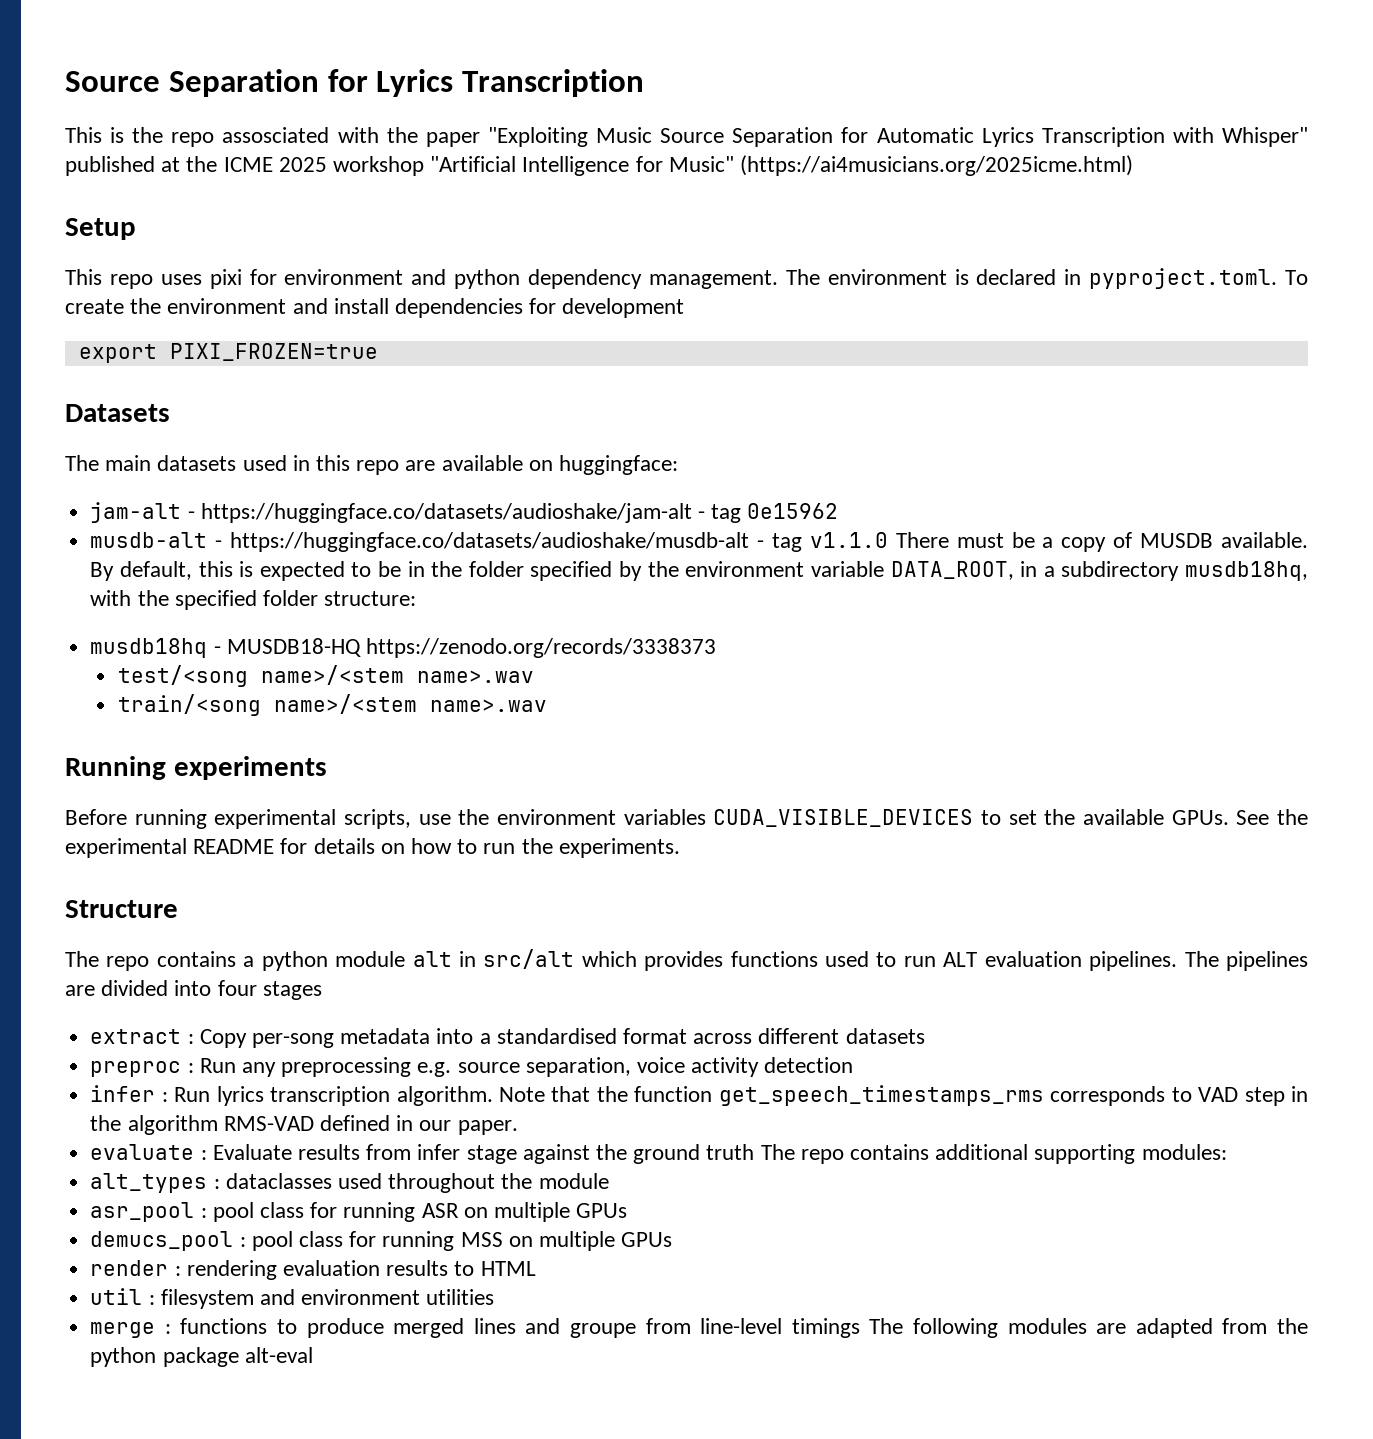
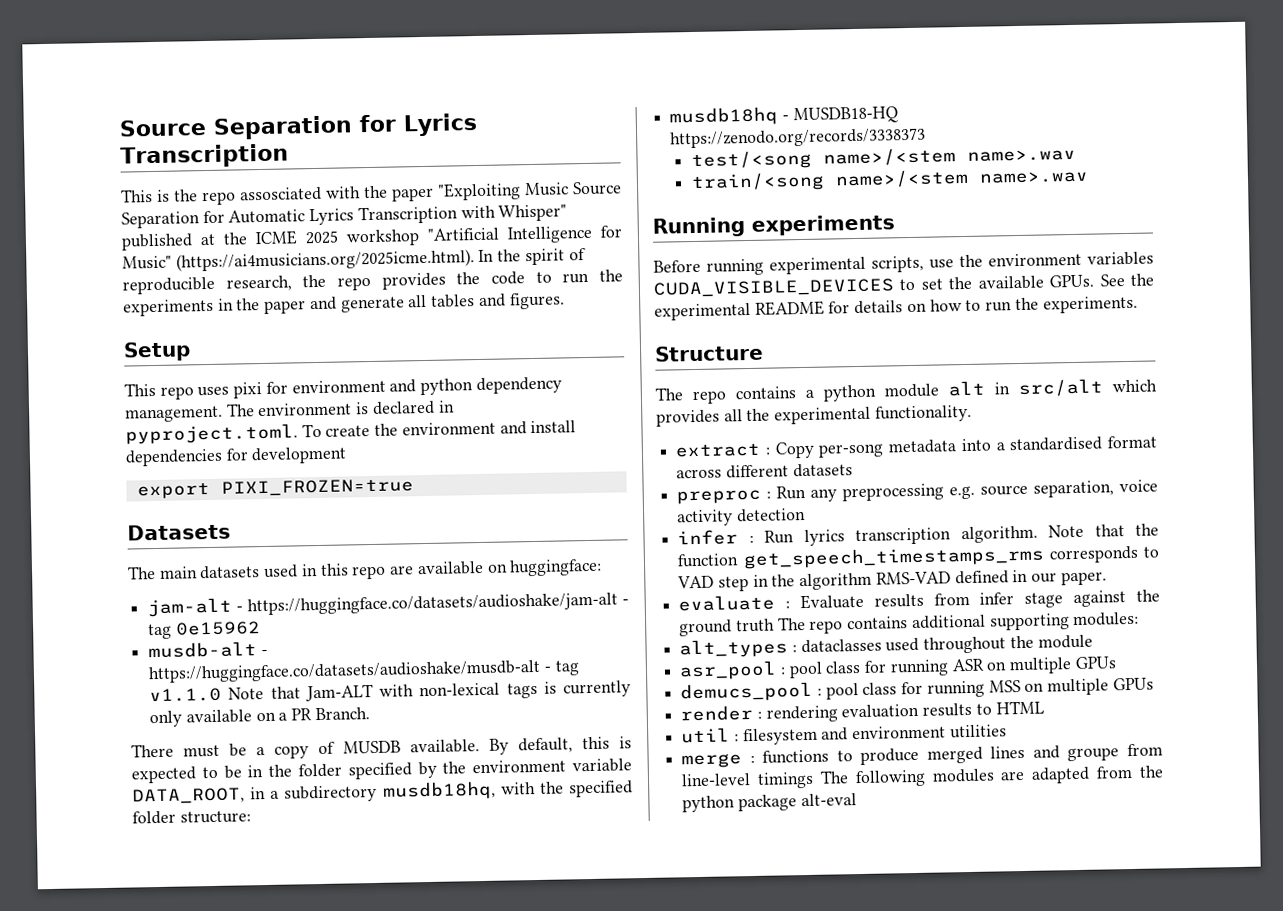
- This is the repo assosciated with the paper "Exploiting Music Source Separation for Automatic Lyrics Transcription with Whisper" published at the ICME 2025 workshop "Artificial Intelligence for Music" (https://ai4musicians.org/2025icme.html)
+ This is the repo assosciated with the paper "Exploiting Music Source Separation for Automatic Lyrics Transcription with Whisper" published at the ICME 2025 workshop "Artificial Intelligence for Music" (https://ai4musicians.org/2025icme.html). In the spirit of reproducible research, the repo provides the code to run the experiments in the paper and generate all tables and figures.
- musdb-alt - https://huggingface.co/datasets/audioshake/musdb-alt - tag v1.1.0 There must be a copy of MUSDB available.
+ musdb-alt - https://huggingface.co/datasets/audioshake/musdb-alt - tag v1.1.0 Note that Jam-ALT with non-lexical tags is currently only available on a PR Branch.
+ There must be a copy of MUSDB available.
- The repo contains a python module alt in src/alt which provides functions used to run ALT evaluation pipelines. The pipelines are divided into four stages
+ The repo contains a python module alt in src/alt which provides all the experimental functionality.

